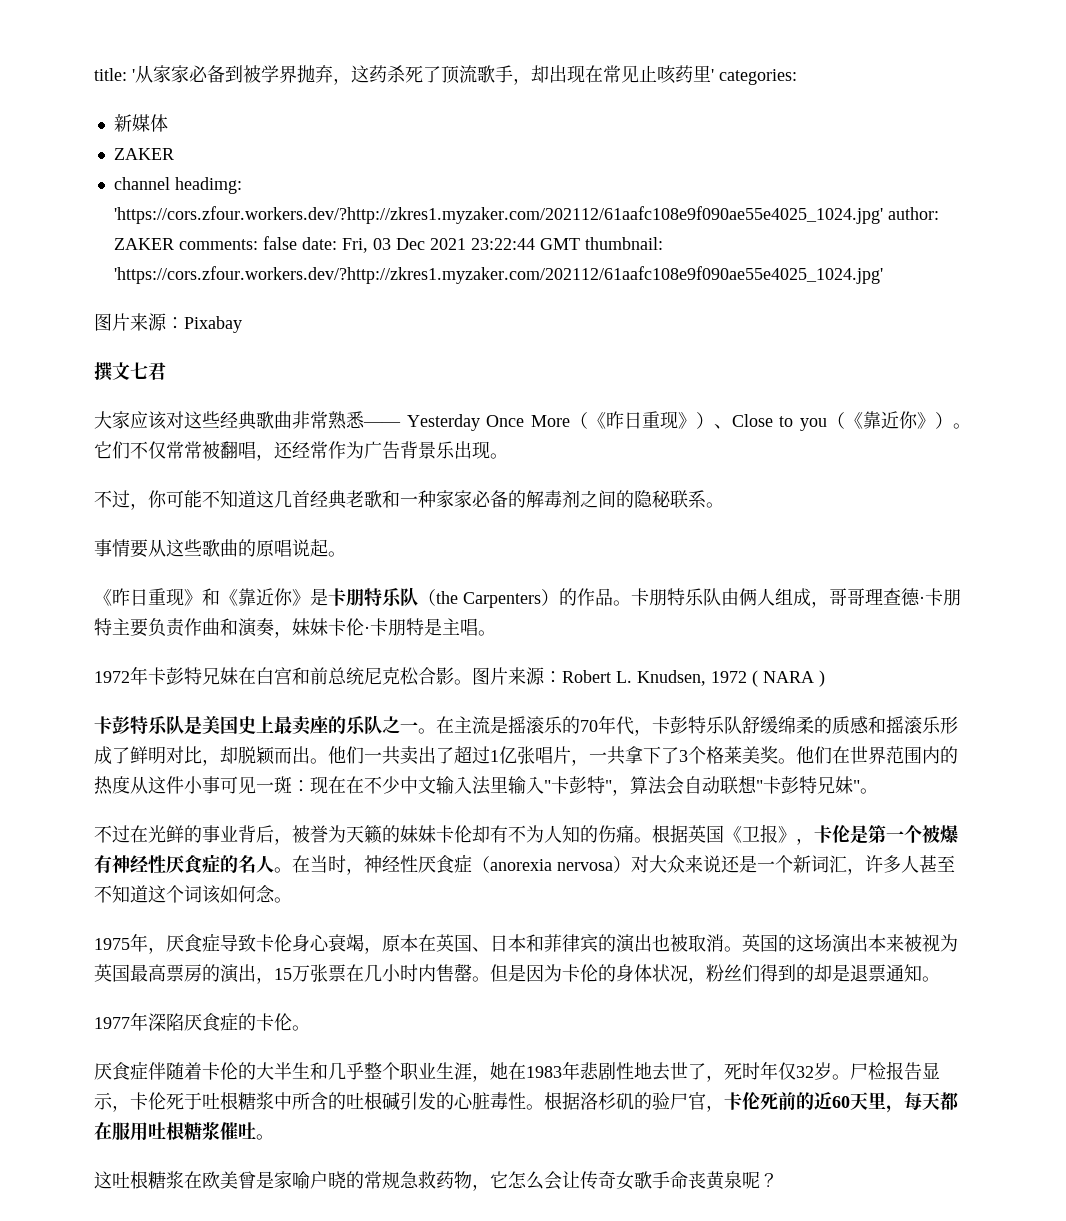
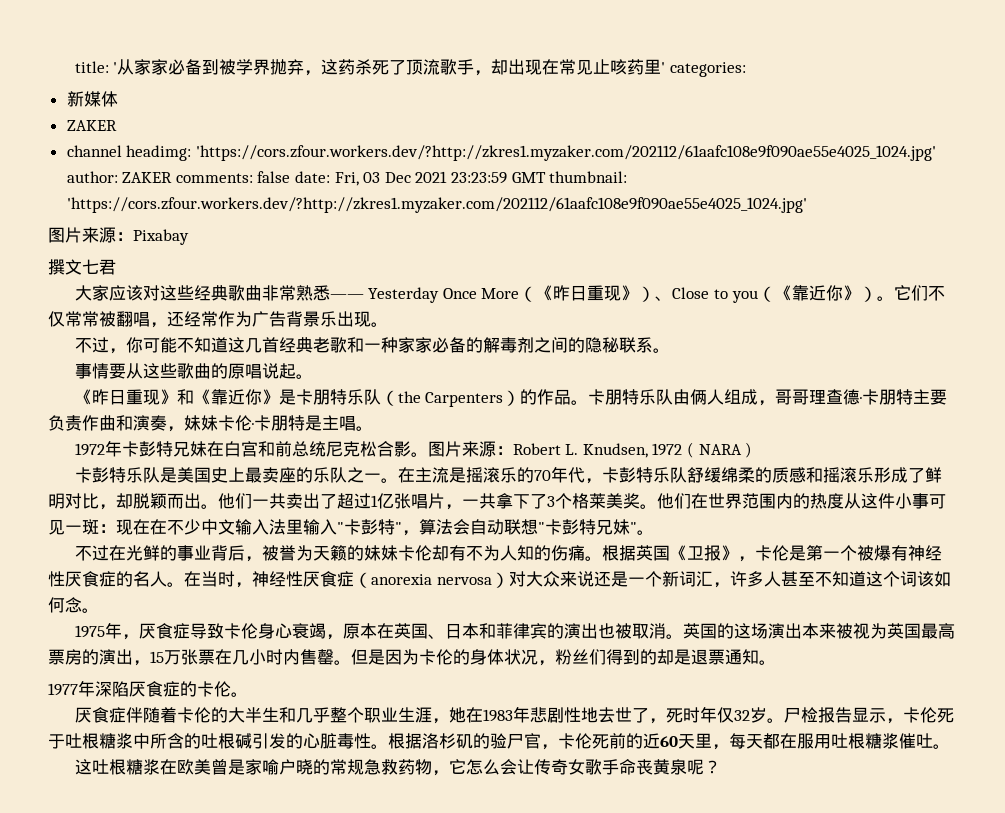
- channel headimg: 'https://cors.zfour.workers.dev/?http://zkres1.myzaker.com/202112/61aafc108e9f090ae55e4025_1024.jpg' author: ZAKER comments: false date: Fri, 03 Dec 2021 23:22:44 GMT thumbnail: 'https://cors.zfour.workers.dev/?http://zkres1.myzaker.com/202112/61aafc108e9f090ae55e4025_1024.jpg'
+ channel headimg: 'https://cors.zfour.workers.dev/?http://zkres1.myzaker.com/202112/61aafc108e9f090ae55e4025_1024.jpg' author: ZAKER comments: false date: Fri, 03 Dec 2021 23:23:59 GMT thumbnail: 'https://cors.zfour.workers.dev/?http://zkres1.myzaker.com/202112/61aafc108e9f090ae55e4025_1024.jpg'

